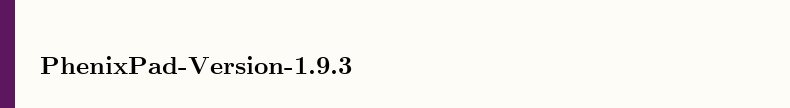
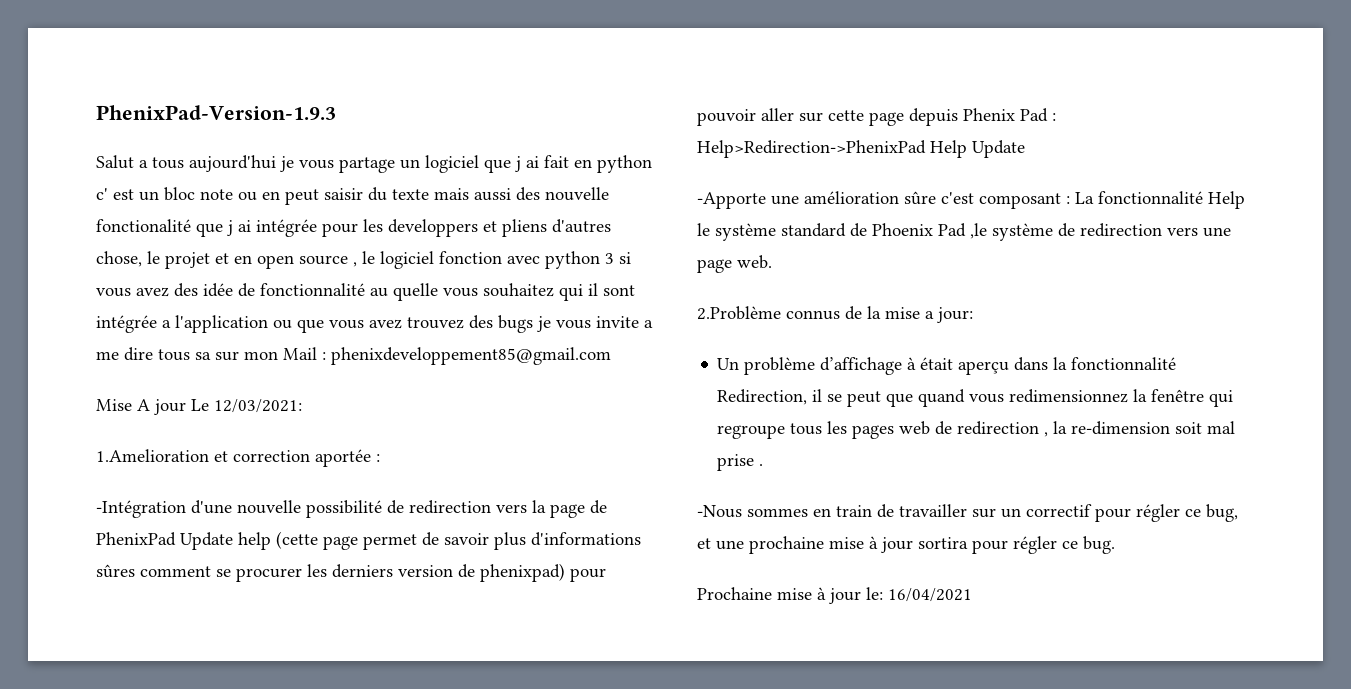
+ Salut a tous aujourd'hui je vous partage un logiciel que j ai fait en python c' est un bloc note ou en peut saisir du texte mais aussi des nouvelle fonctionalité que j ai intégrée pour les developpers et pliens d'autres chose, le projet et en open source , le logiciel fonction avec python 3 si vous avez des idée de fonctionnalité au quelle vous souhaitez qui il sont intégrée a l'application ou que vous avez trouvez des bugs je vous invite a me dire tous sa sur mon Mail : phenixdeveloppement85@gmail.com
+ Mise A jour Le 12/03/2021:
+ 1.Amelioration et correction aportée :
+ -Intégration d'une nouvelle possibilité de redirection vers la page de PhenixPad Update help (cette page permet de savoir plus d'informations sûres comment se procurer les derniers version de phenixpad) pour pouvoir aller sur cette page depuis Phenix Pad : Help>Redirection->PhenixPad Help Update
+ -Apporte une amélioration sûre c'est composant : La fonctionnalité Help le système standard de Phoenix Pad ,le système de redirection vers une page web.
+ 2.Problème connus de la mise a jour:
+ Un problème d’affichage à était aperçu dans la fonctionnalité Redirection, il se peut que quand vous redimensionnez la fenêtre qui regroupe tous les pages web de redirection , la re-dimension soit mal prise .
+ -Nous sommes en train de travailler sur un correctif pour régler ce bug, et une prochaine mise à jour sortira pour régler ce bug.
+ Prochaine mise à jour le: 16/04/2021

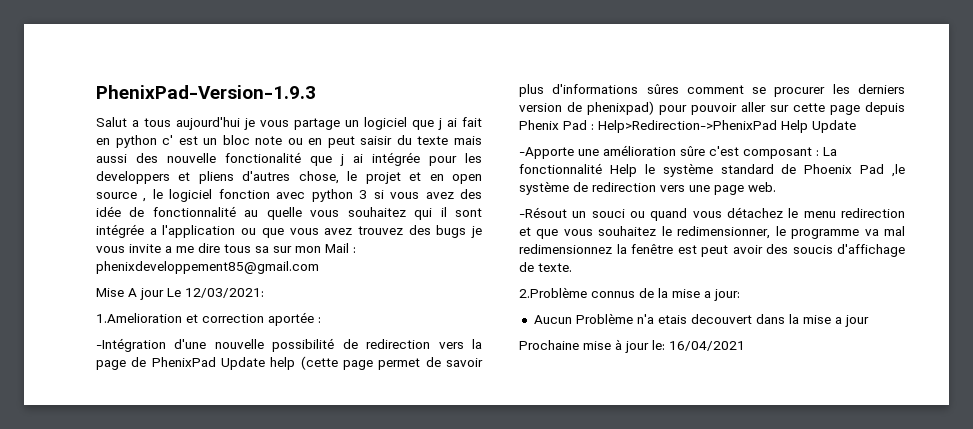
+ -Résout un souci ou quand vous détachez le menu redirection et que vous souhaitez le redimensionner, le programme va mal redimensionnez la fenêtre est peut avoir des soucis d'affichage de texte.
- Un problème d’affichage à était aperçu dans la fonctionnalité Redirection, il se peut que quand vous redimensionnez la fenêtre qui regroupe tous les pages web de redirection , la re-dimension soit mal prise .
- -Nous sommes en train de travailler sur un correctif pour régler ce bug, et une prochaine mise à jour sortira pour régler ce bug.
+ Aucun Problème n'a etais decouvert dans la mise a jour

